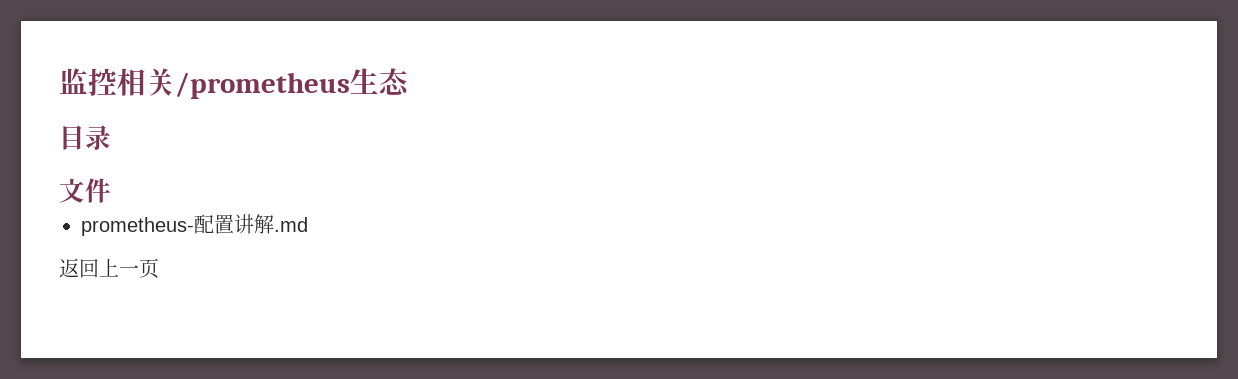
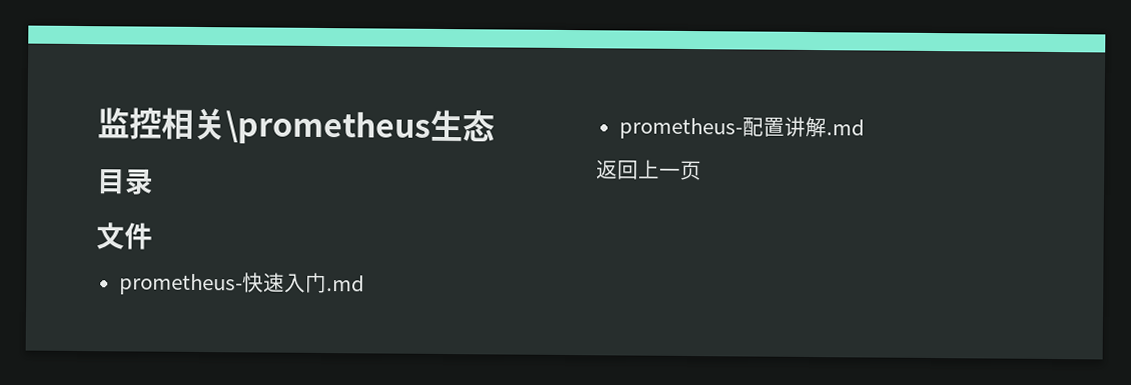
- 监控相关/prometheus生态
+ 监控相关\prometheus生态
+ prometheus-快速入门.md

